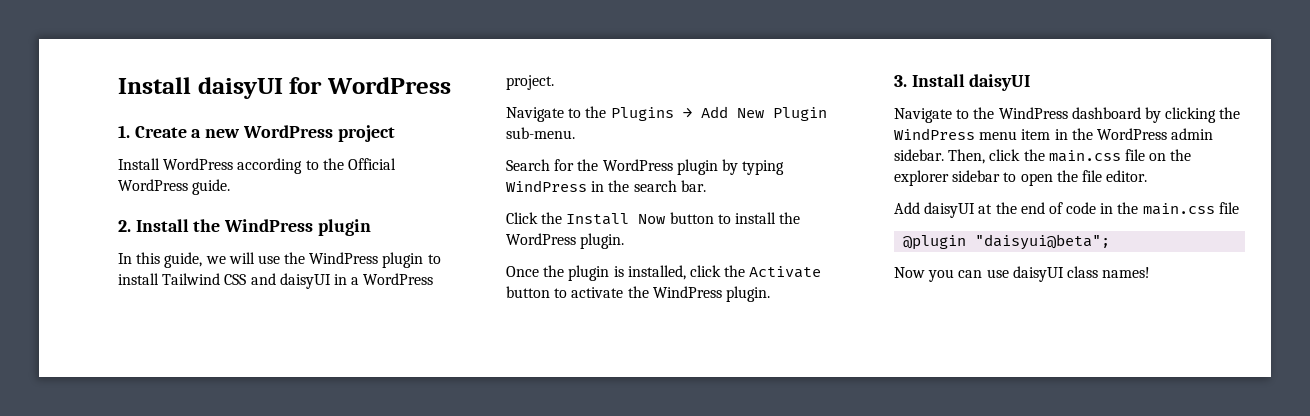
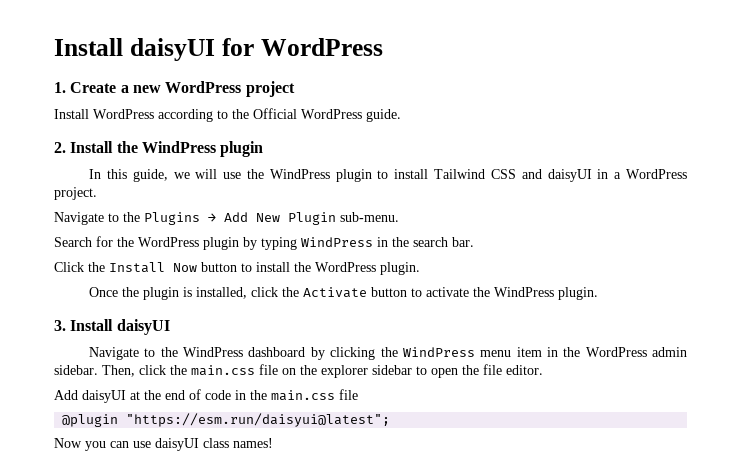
- @plugin "daisyui@beta";
+ @plugin "https://esm.run/daisyui@latest";

